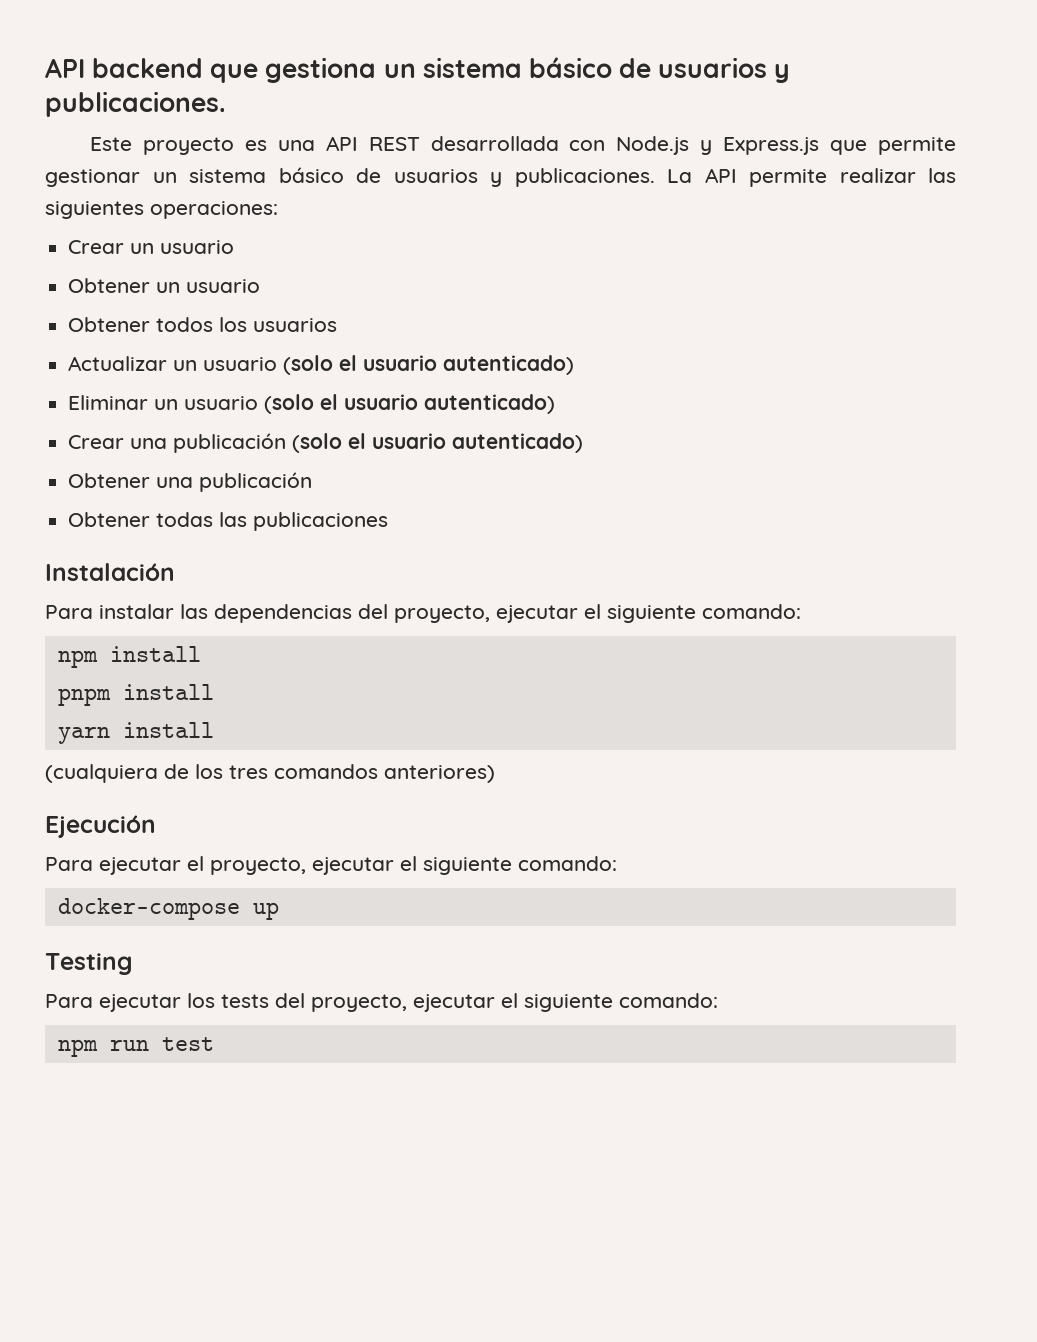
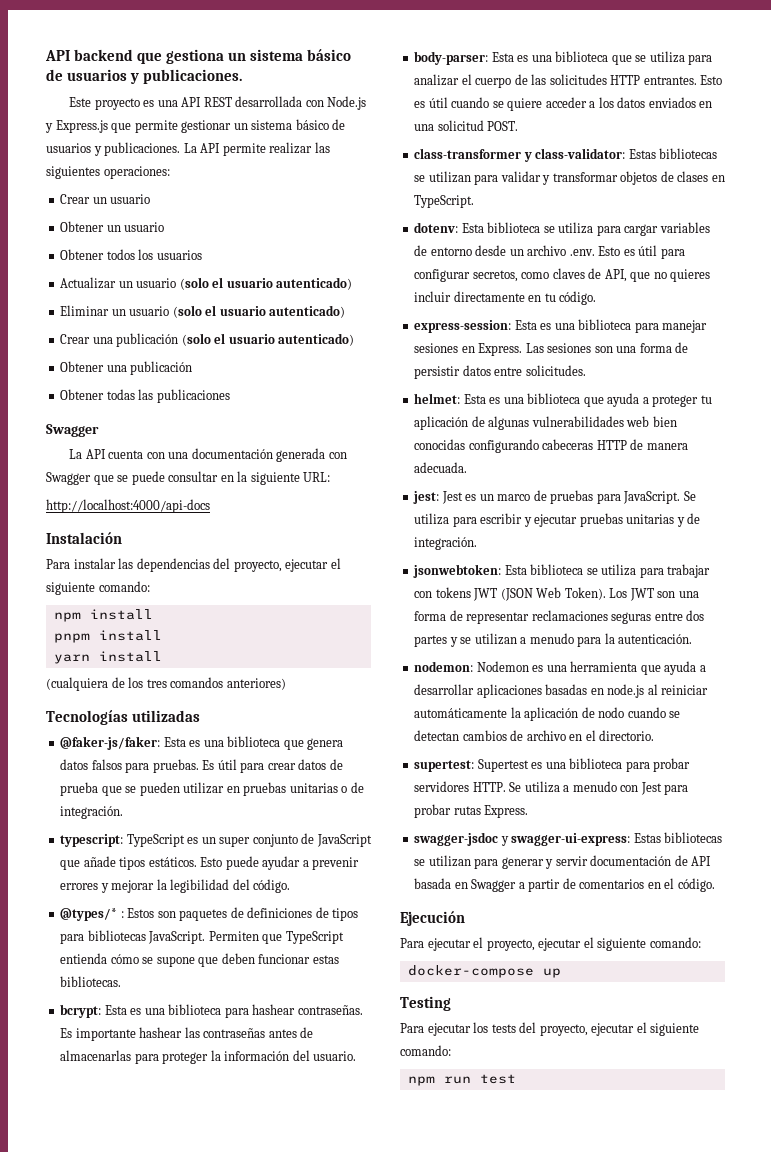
  Obtener todas las publicaciones
+ Swagger
+ La API cuenta con una documentación generada con Swagger que se puede consultar en la siguiente URL:
+ http://localhost:4000/api-docs
+ Tecnologías utilizadas
+ @faker-js/faker: Esta es una biblioteca que genera datos falsos para pruebas. Es útil para crear datos de prueba que se pueden utilizar en pruebas unitarias o de integración.
+ typescript: TypeScript es un super conjunto de JavaScript que añade tipos estáticos. Esto puede ayudar a prevenir errores y mejorar la legibilidad del código.
+ @types/* : Estos son paquetes de definiciones de tipos para bibliotecas JavaScript. Permiten que TypeScript entienda cómo se supone que deben funcionar estas bibliotecas.
+ bcrypt: Esta es una biblioteca para hashear contraseñas. Es importante hashear las contraseñas antes de almacenarlas para proteger la información del usuario.
+ body-parser: Esta es una biblioteca que se utiliza para analizar el cuerpo de las solicitudes HTTP entrantes. Esto es útil cuando se quiere acceder a los datos enviados en una solicitud POST.
+ class-transformer y class-validator: Estas bibliotecas se utilizan para validar y transformar objetos de clases en TypeScript.
+ dotenv: Esta biblioteca se utiliza para cargar variables de entorno desde un archivo .env. Esto es útil para configurar secretos, como claves de API, que no quieres incluir directamente en tu código.
+ express-session: Esta es una biblioteca para manejar sesiones en Express. Las sesiones son una forma de persistir datos entre solicitudes.
+ helmet: Esta es una biblioteca que ayuda a proteger tu aplicación de algunas vulnerabilidades web bien conocidas configurando cabeceras HTTP de manera adecuada.
+ jest: Jest es un marco de pruebas para JavaScript. Se utiliza para escribir y ejecutar pruebas unitarias y de integración.
+ jsonwebtoken: Esta biblioteca se utiliza para trabajar con tokens JWT (JSON Web Token). Los JWT son una forma de representar reclamaciones seguras entre dos partes y se utilizan a menudo para la autenticación.
+ nodemon: Nodemon es una herramienta que ayuda a desarrollar aplicaciones basadas en node.js al reiniciar automáticamente la aplicación de nodo cuando se detectan cambios de archivo en el directorio.
+ supertest: Supertest es una biblioteca para probar servidores HTTP. Se utiliza a menudo con Jest para probar rutas Express.
+ swagger-jsdoc y swagger-ui-express: Estas bibliotecas se utilizan para generar y servir documentación de API basada en Swagger a partir de comentarios en el código.

